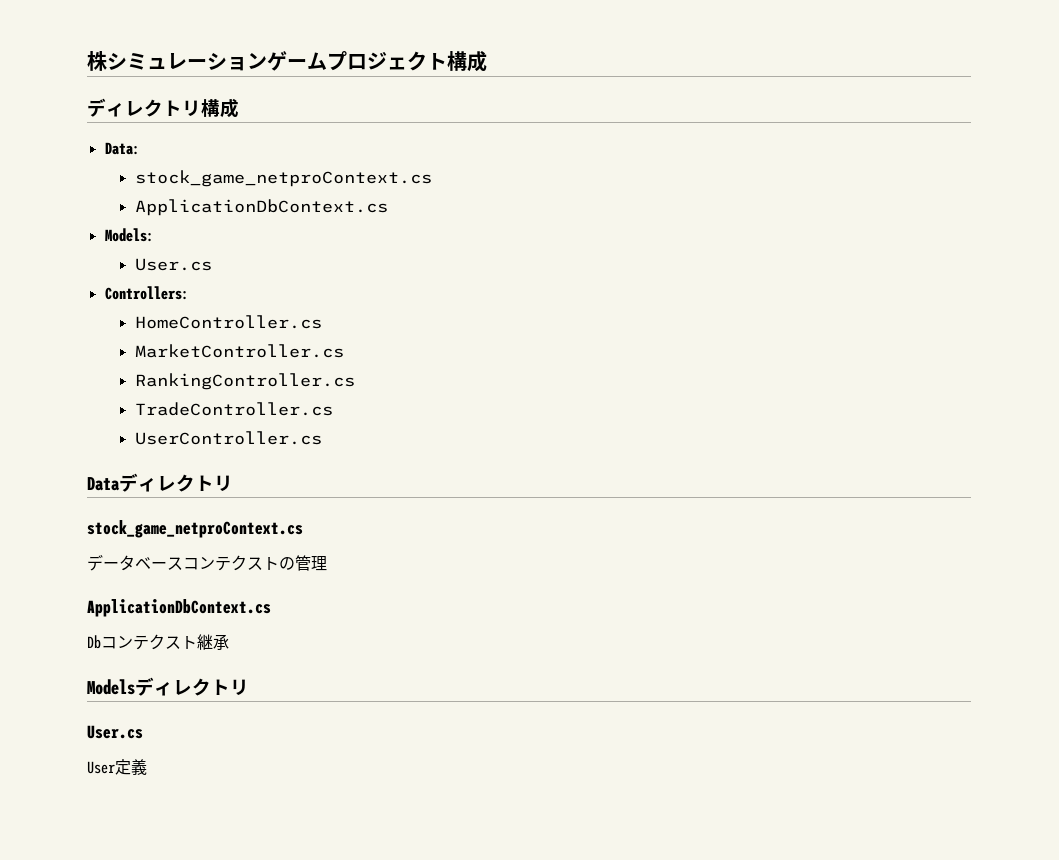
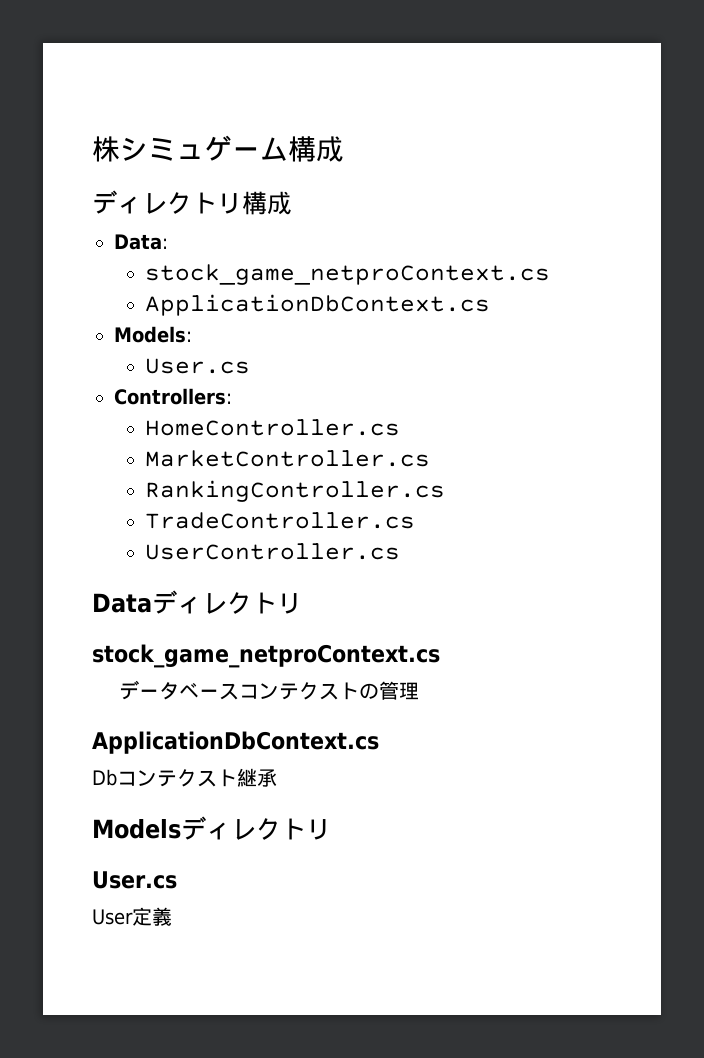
- 株シミュレーションゲームプロジェクト構成
+ 株シミュゲーム構成

